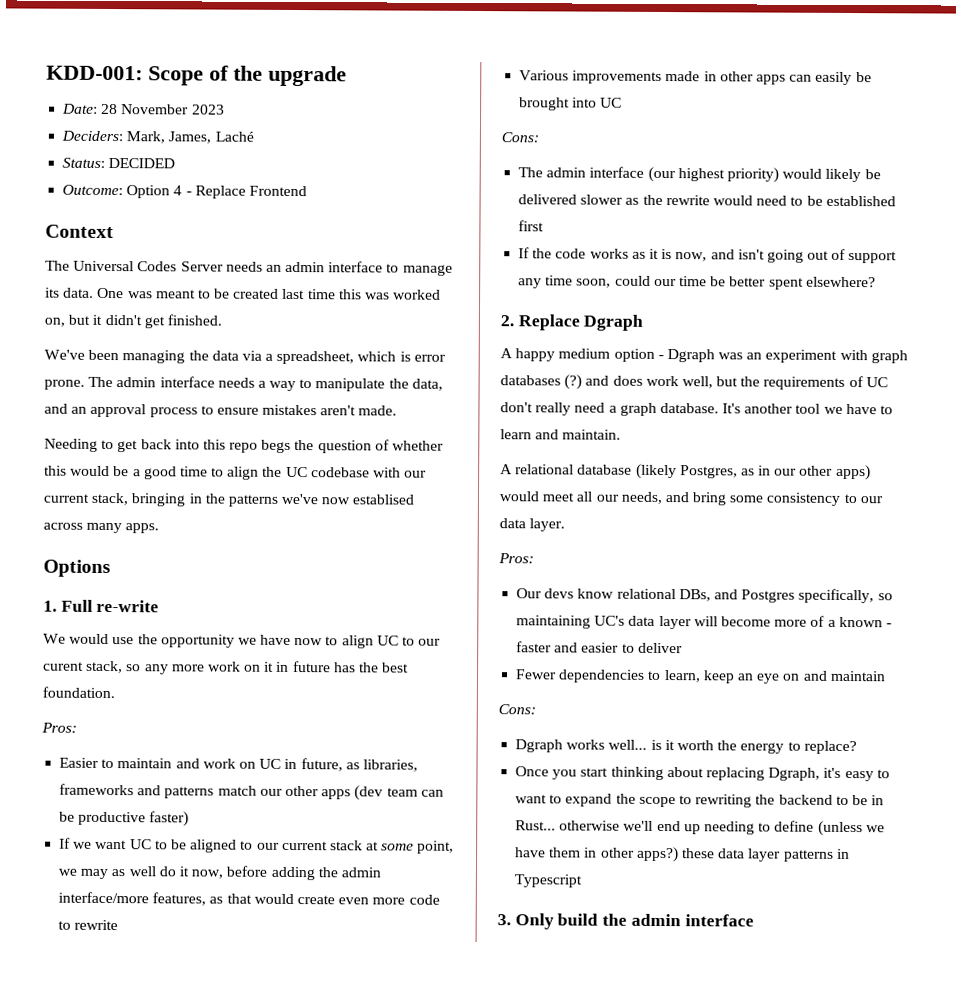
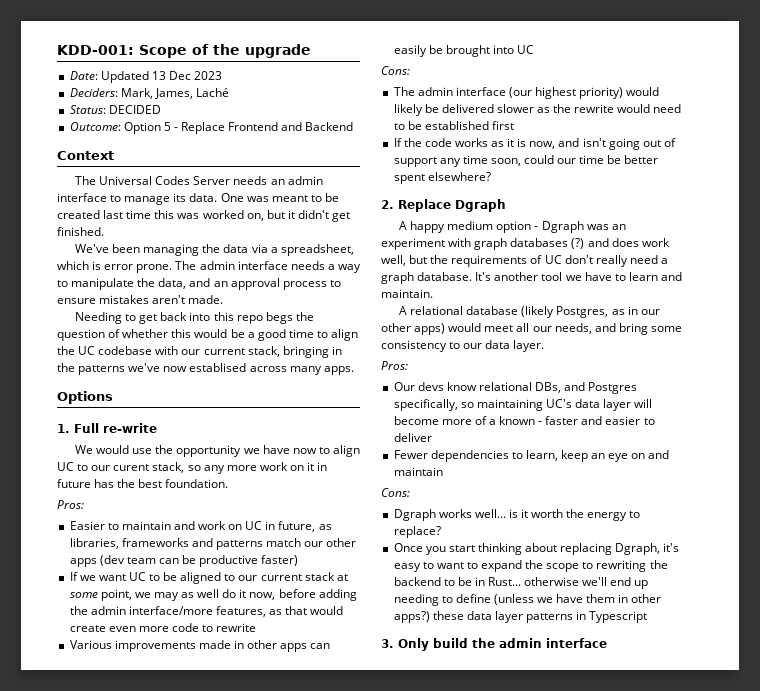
- Date: 28 November 2023
+ Date: Updated 13 Dec 2023
- Outcome: Option 4 - Replace Frontend
+ Outcome: Option 5 - Replace Frontend and Backend

